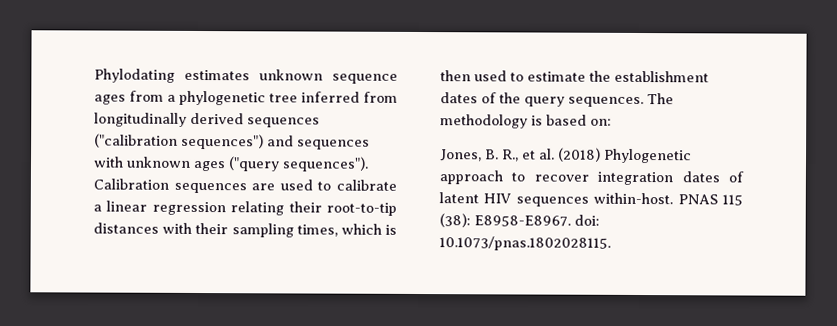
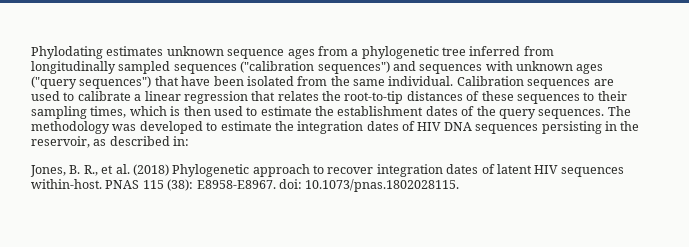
- Phylodating estimates unknown sequence ages from a phylogenetic tree inferred from longitudinally derived sequences ("calibration sequences") and sequences with unknown ages ("query sequences").
+ Phylodating estimates unknown sequence ages from a phylogenetic tree inferred from longitudinally sampled sequences ("calibration sequences") and sequences with unknown ages ("query sequences") that have been isolated from the same individual.
- Calibration sequences are used to calibrate a linear regression relating their root-to-tip distances with their sampling times, which is then used to estimate the establishment dates of the query sequences.
+ Calibration sequences are used to calibrate a linear regression that relates the root-to-tip distances of these sequences to their sampling times, which is then used to estimate the establishment dates of the query sequences.
- The methodology is based on:
+ The methodology was developed to estimate the integration dates of HIV DNA sequences persisting in the reservoir, as described in:

